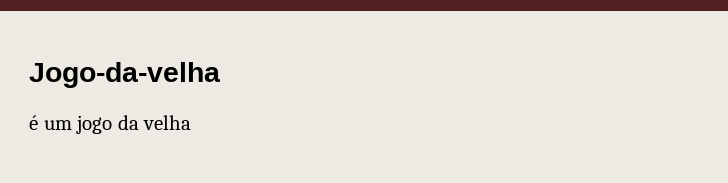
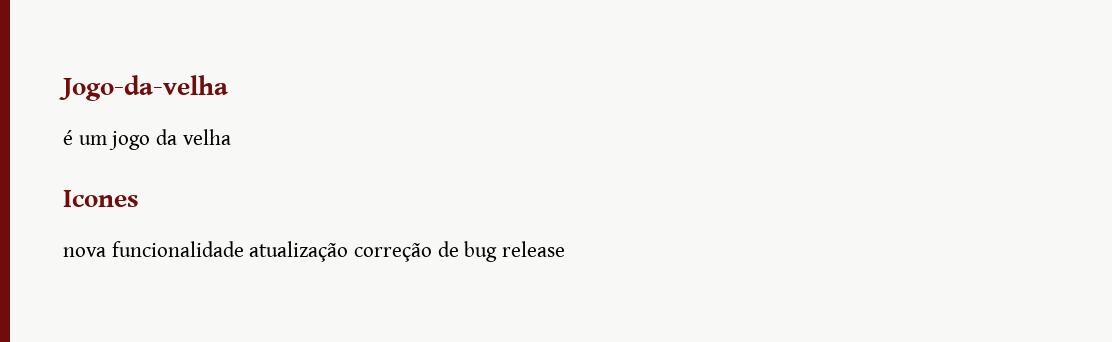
+ Icones
+ nova funcionalidade atualização correção de bug release

